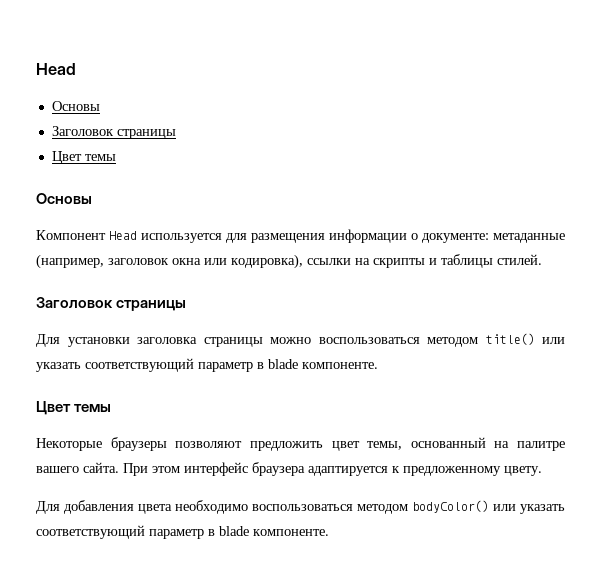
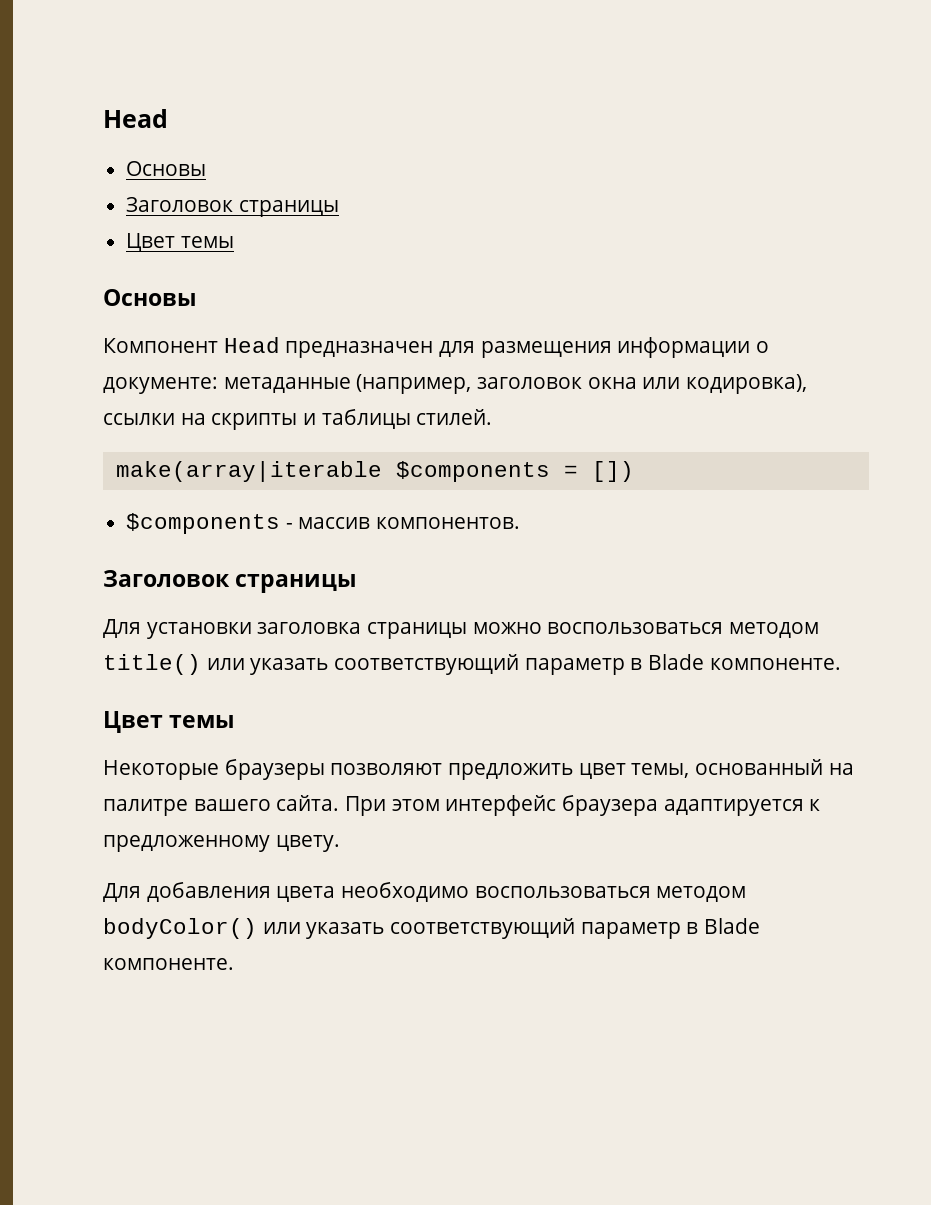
- Компонент Head используется для размещения информации о документе: метаданные (например, заголовок окна или кодировка), ссылки на скрипты и таблицы стилей.
+ Компонент Head предназначен для размещения информации о документе: метаданные (например, заголовок окна или кодировка), ссылки на скрипты и таблицы стилей.
+ make(array|iterable $components = [])
+ $components - массив компонентов.
- Для установки заголовка страницы можно воспользоваться методом title() или указать соответствующий параметр в blade компоненте.
+ Для установки заголовка страницы можно воспользоваться методом title() или указать соответствующий параметр в Blade компоненте.
- Для добавления цвета необходимо воспользоваться методом bodyColor() или указать соответствующий параметр в blade компоненте.
+ Для добавления цвета необходимо воспользоваться методом bodyColor() или указать соответствующий параметр в Blade компоненте.

